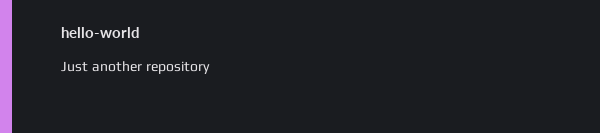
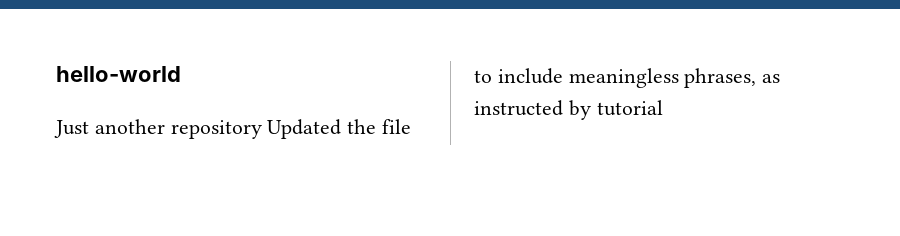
- Just another repository
+ Just another repository Updated the file to include meaningless phrases, as instructed by tutorial

